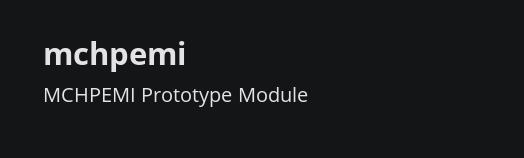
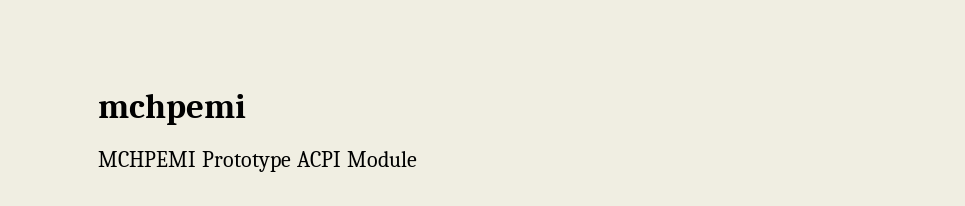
- MCHPEMI Prototype Module
+ MCHPEMI Prototype ACPI Module

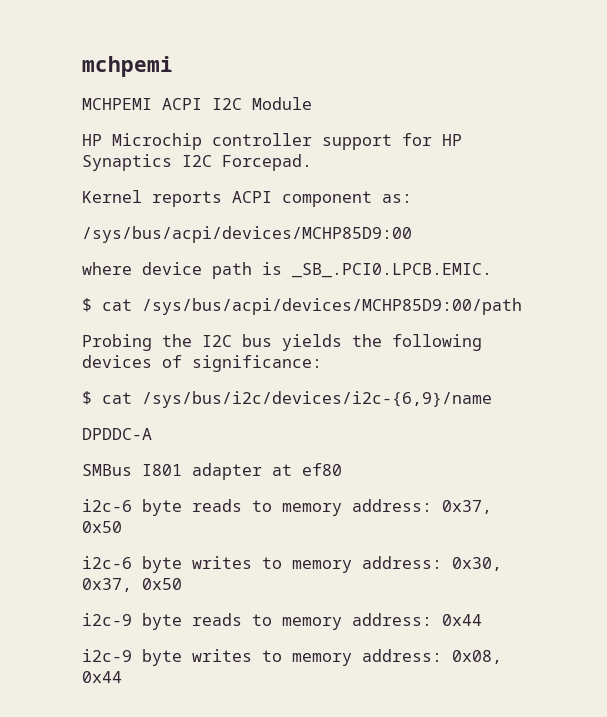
- MCHPEMI Prototype ACPI Module
+ MCHPEMI ACPI I2C Module
+ HP Microchip controller support for HP Synaptics I2C Forcepad.
+ Kernel reports ACPI component as:
+ /sys/bus/acpi/devices/MCHP85D9:00
+ where device path is _SB_.PCI0.LPCB.EMIC.
+ $ cat /sys/bus/acpi/devices/MCHP85D9:00/path
+ Probing the I2C bus yields the following devices of significance:
+ $ cat /sys/bus/i2c/devices/i2c-{6,9}/name
+ DPDDC-A
+ SMBus I801 adapter at ef80
+ i2c-6 byte reads to memory address: 0x37, 0x50
+ i2c-6 byte writes to memory address: 0x30, 0x37, 0x50
+ i2c-9 byte reads to memory address: 0x44
+ i2c-9 byte writes to memory address: 0x08, 0x44

